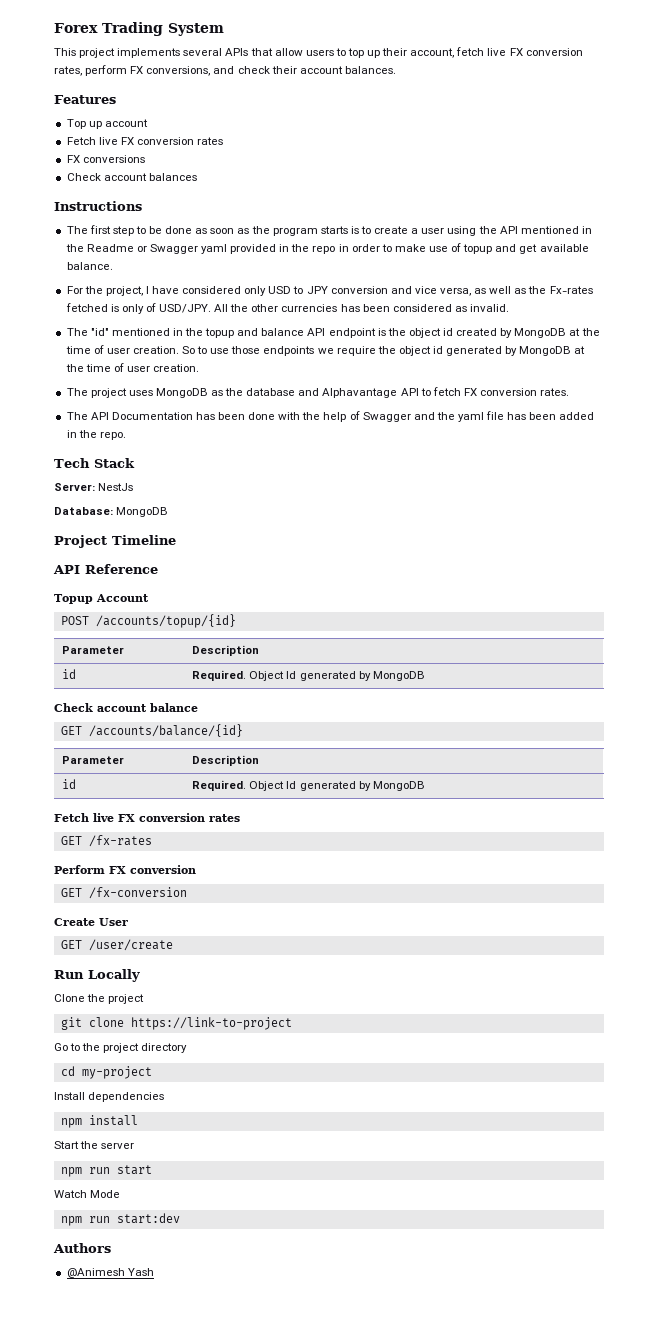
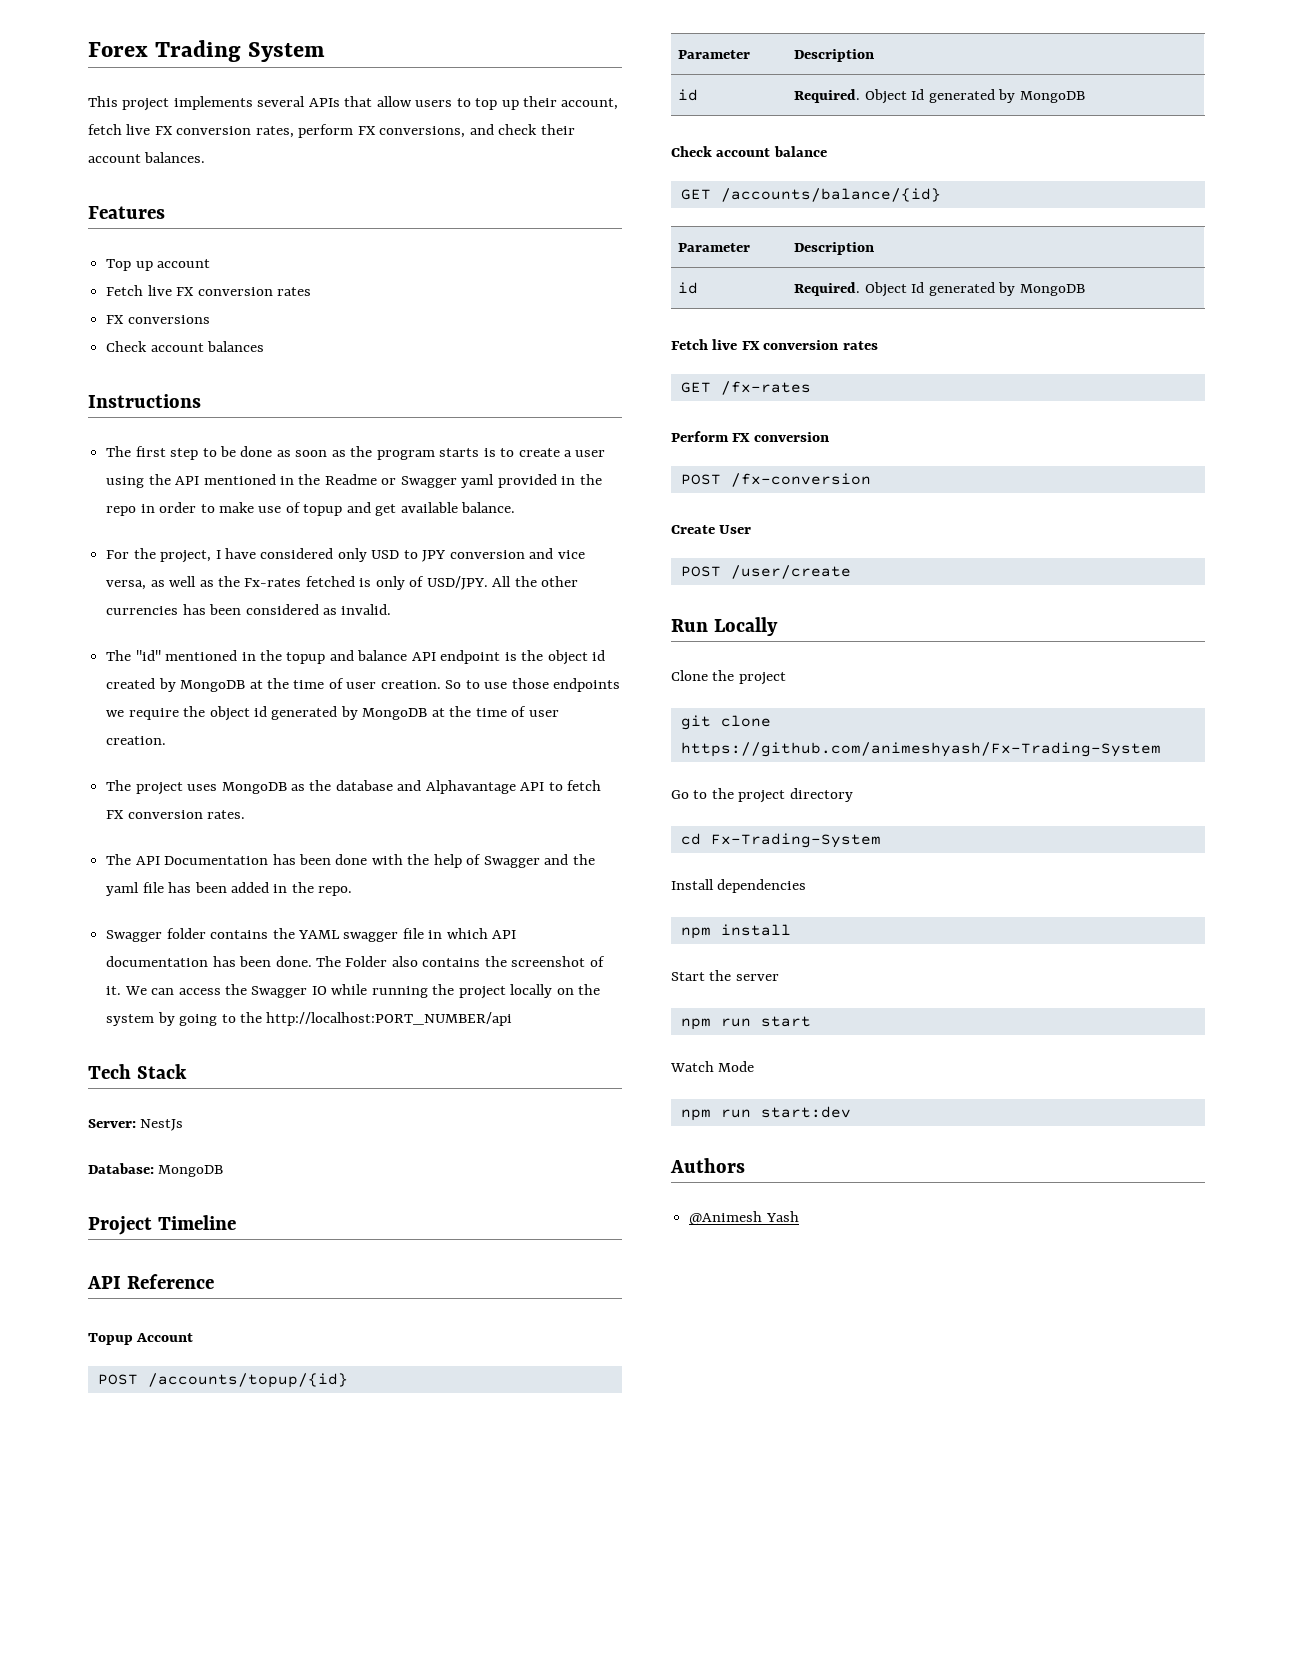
+ Swagger folder contains the YAML swagger file in which API documentation has been done. The Folder also contains the screenshot of it. We can access the Swagger IO while running the project locally on the system by going to the http://localhost:PORT_NUMBER/api
- GET /fx-conversion
+ POST /fx-conversion
- GET /user/create
+ POST /user/create
- git clone https://link-to-project
+ git clone https://github.com/animeshyash/Fx-Trading-System
- cd my-project
+ cd Fx-Trading-System

